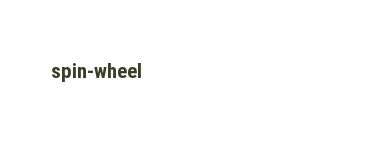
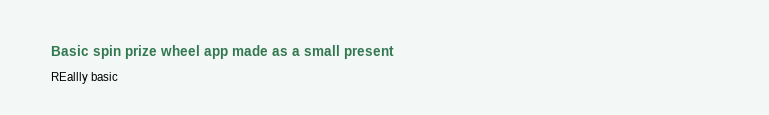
- spin-wheel
+ Basic spin prize wheel app made as a small present
+ REallly basic

